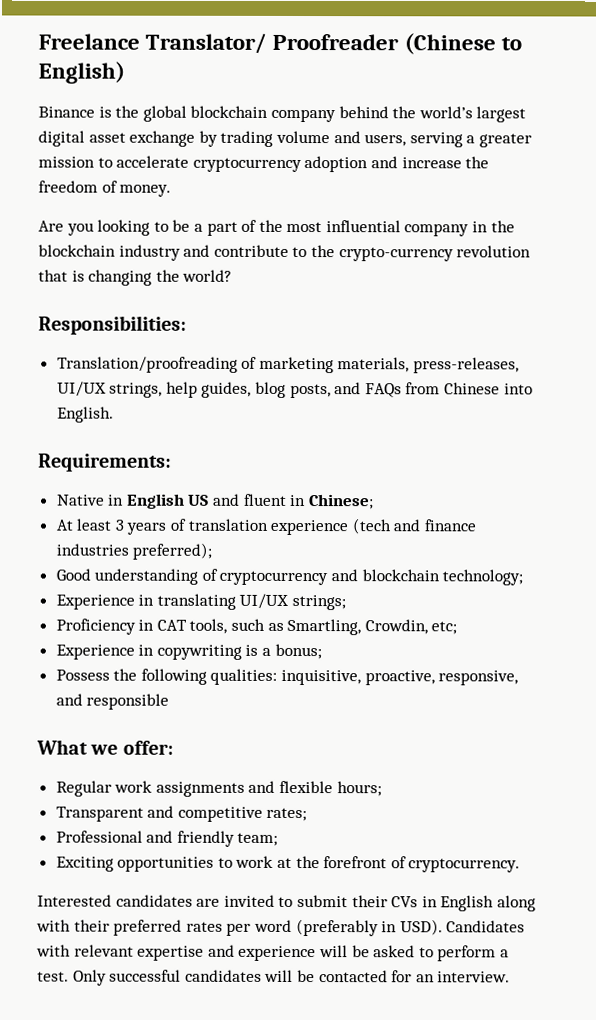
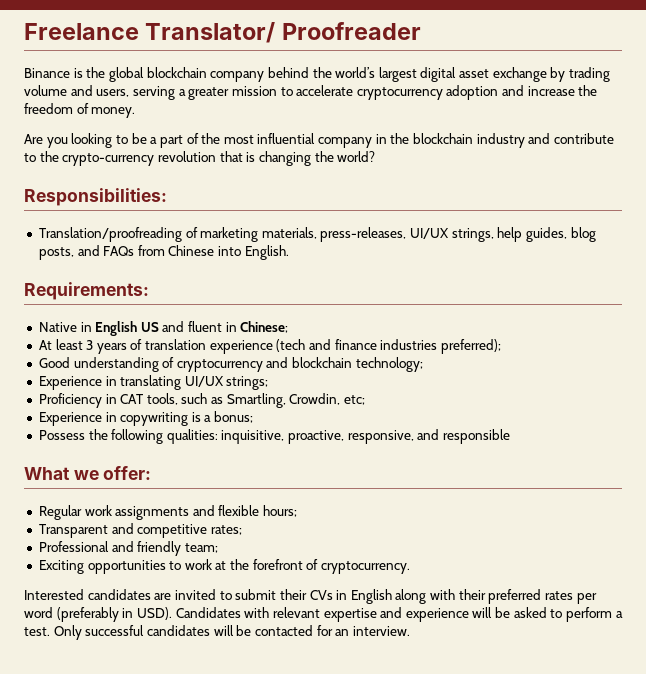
- Freelance Translator/ Proofreader (Chinese to English)
+ Freelance Translator/ Proofreader

